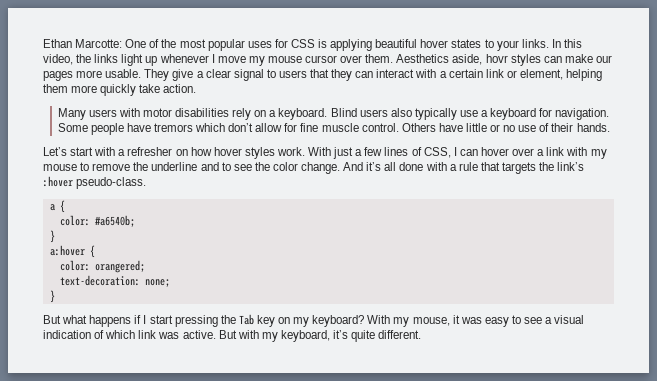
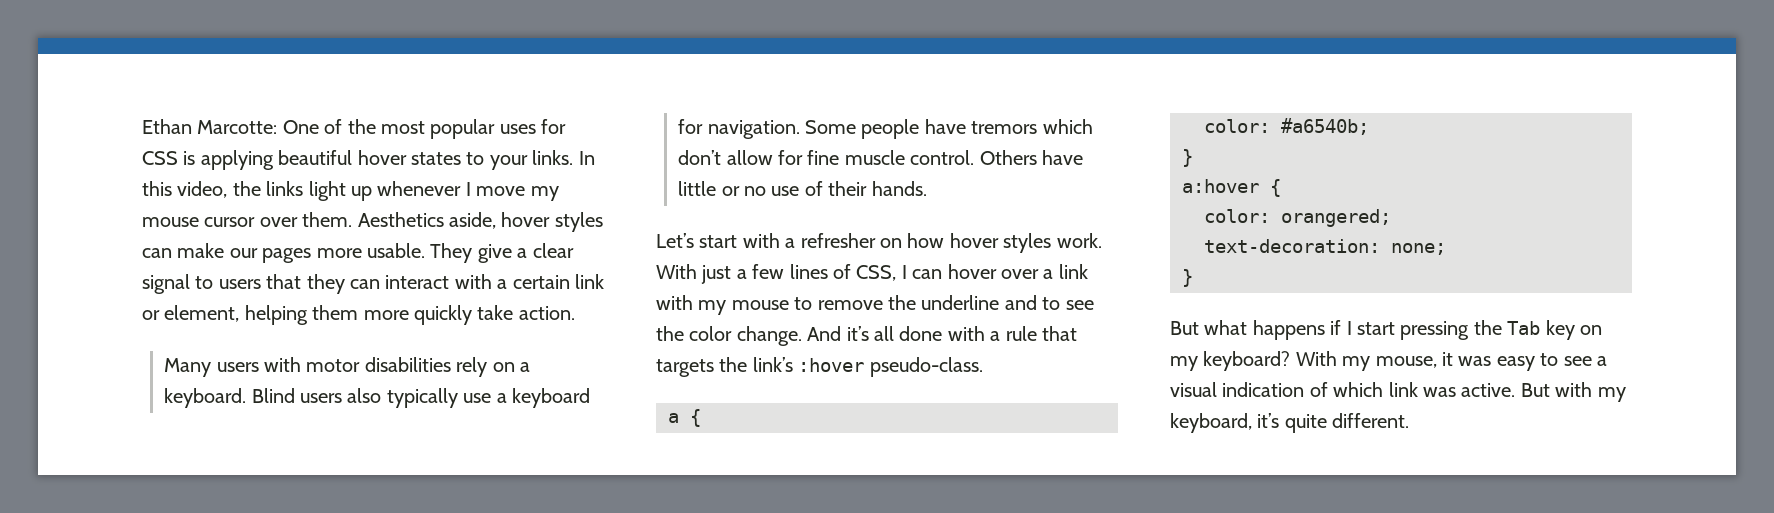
- Aesthetics aside, hovr styles can make our pages more usable.
+ Aesthetics aside, hover styles can make our pages more usable.

